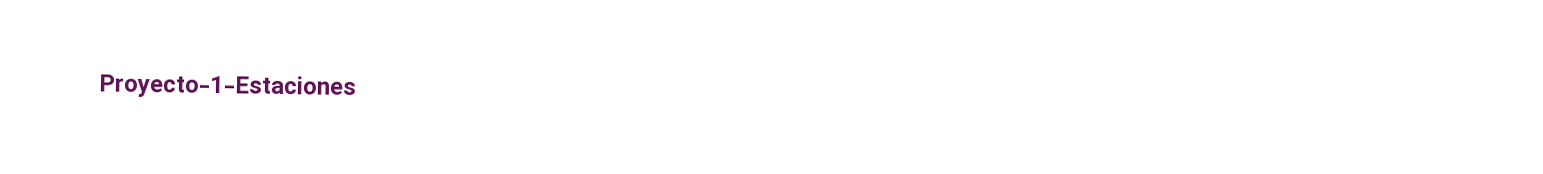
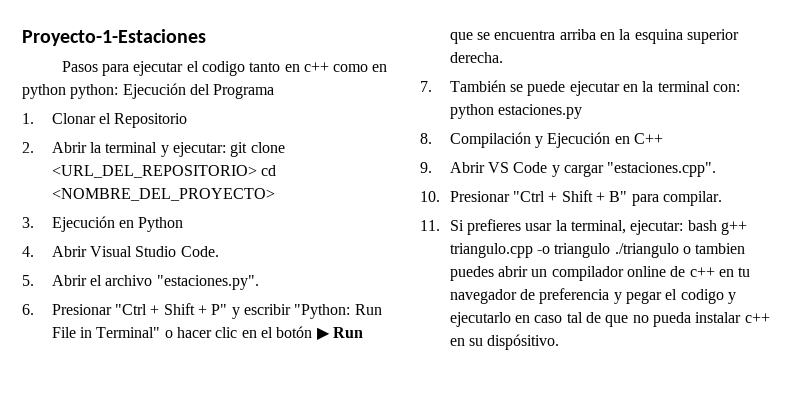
+ Pasos para ejecutar el codigo tanto en c++ como en python python: Ejecución del Programa
+ 1. Clonar el Repositorio
+ 2. Abrir la terminal y ejecutar: git clone <URL_DEL_REPOSITORIO> cd <NOMBRE_DEL_PROYECTO>
+ 3. Ejecución en Python
+ 4. Abrir Visual Studio Code.
+ 5. Abrir el archivo "estaciones.py".
+ 6. Presionar "Ctrl + Shift + P" y escribir "Python: Run File in Terminal" o hacer clic en el botón ▶ Run que se encuentra arriba en la esquina superior derecha.
+ 7. También se puede ejecutar en la terminal con: python estaciones.py
+ 8. Compilación y Ejecución en C++
+ 9. Abrir VS Code y cargar "estaciones.cpp".
+ 10. Presionar "Ctrl + Shift + B" para compilar.
+ 11. Si prefieres usar la terminal, ejecutar: bash g++ triangulo.cpp -o triangulo ./triangulo o tambien puedes abrir un compilador online de c++ en tu navegador de preferencia y pegar el codigo y ejecutarlo en caso tal de que no pueda instalar c++ en su dispósitivo.

